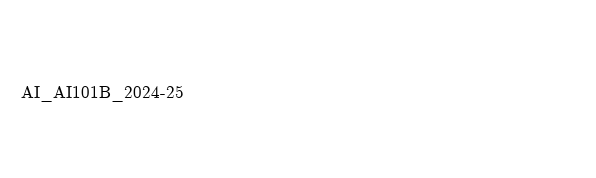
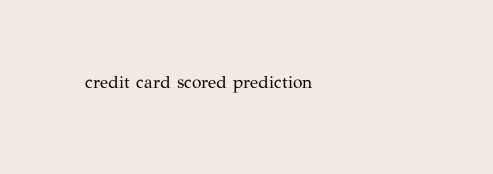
- AI_AI101B_2024-25
+ credit card scored prediction

